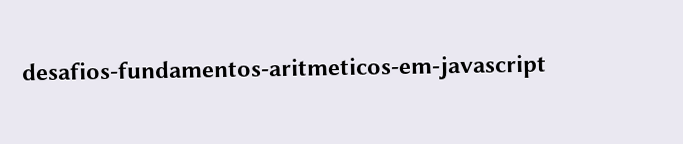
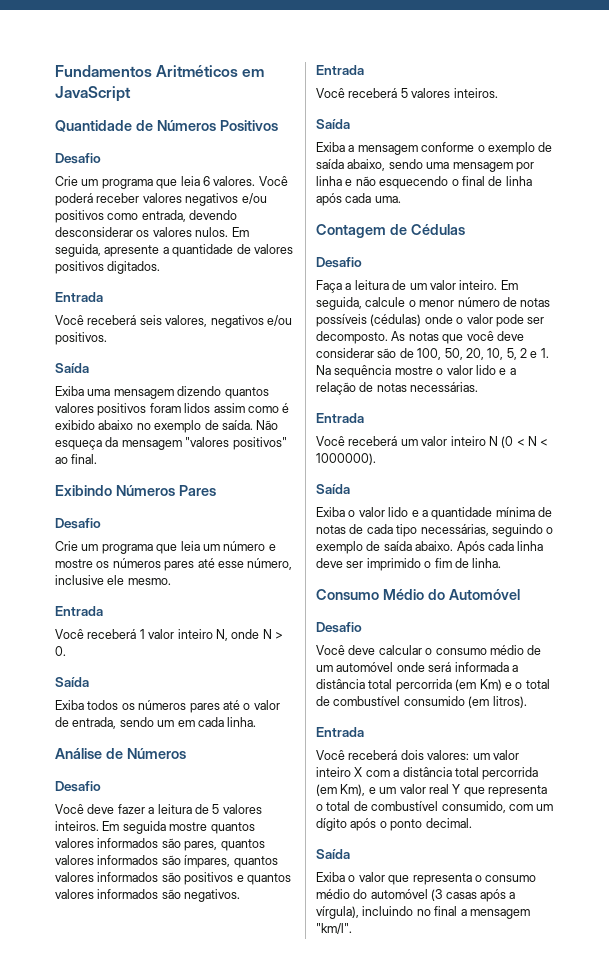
- desafios-fundamentos-aritmeticos-em-javascript
+ Fundamentos Aritméticos em JavaScript
+ Quantidade de Números Positivos
+ Desafio
+ Crie um programa que leia 6 valores. Você poderá receber valores negativos e/ou positivos como entrada, devendo desconsiderar os valores nulos. Em seguida, apresente a quantidade de valores positivos digitados.
+ Entrada
+ Você receberá seis valores, negativos e/ou positivos.
+ Saída
+ Exiba uma mensagem dizendo quantos valores positivos foram lidos assim como é exibido abaixo no exemplo de saída. Não esqueça da mensagem "valores positivos" ao final.
+ Exibindo Números Pares
+ Desafio
+ Crie um programa que leia um número e mostre os números pares até esse número, inclusive ele mesmo.
+ Entrada
+ Você receberá 1 valor inteiro N, onde N > 0.
+ Saída
+ Exiba todos os números pares até o valor de entrada, sendo um em cada linha.
+ Análise de Números
+ Desafio
+ Você deve fazer a leitura de 5 valores inteiros. Em seguida mostre quantos valores informados são pares, quantos valores informados são ímpares, quantos valores informados são positivos e quantos valores informados são negativos.
+ Entrada
+ Você receberá 5 valores inteiros.
+ Saída
+ Exiba a mensagem conforme o exemplo de saída abaixo, sendo uma mensagem por linha e não esquecendo o final de linha após cada uma.
+ Contagem de Cédulas
+ Desafio
+ Faça a leitura de um valor inteiro. Em seguida, calcule o menor número de notas possíveis (cédulas) onde o valor pode ser decomposto. As notas que você deve considerar são de 100, 50, 20, 10, 5, 2 e 1. Na sequência mostre o valor lido e a relação de notas necessárias.
+ Entrada
+ Você receberá um valor inteiro N (0 < N < 1000000).
+ Saída
+ Exiba o valor lido e a quantidade mínima de notas de cada tipo necessárias, seguindo o exemplo de saída abaixo. Após cada linha deve ser imprimido o fim de linha.
+ Consumo Médio do Automóvel
+ Desafio
+ Você deve calcular o consumo médio de um automóvel onde será informada a distância total percorrida (em Km) e o total de combustível consumido (em litros).
+ Entrada
+ Você receberá dois valores: um valor inteiro X com a distância total percorrida (em Km), e um valor real Y que representa o total de combustível consumido, com um dígito após o ponto decimal.
+ Saída
+ Exiba o valor que representa o consumo médio do automóvel (3 casas após a vírgula), incluindo no final a mensagem "km/l".

